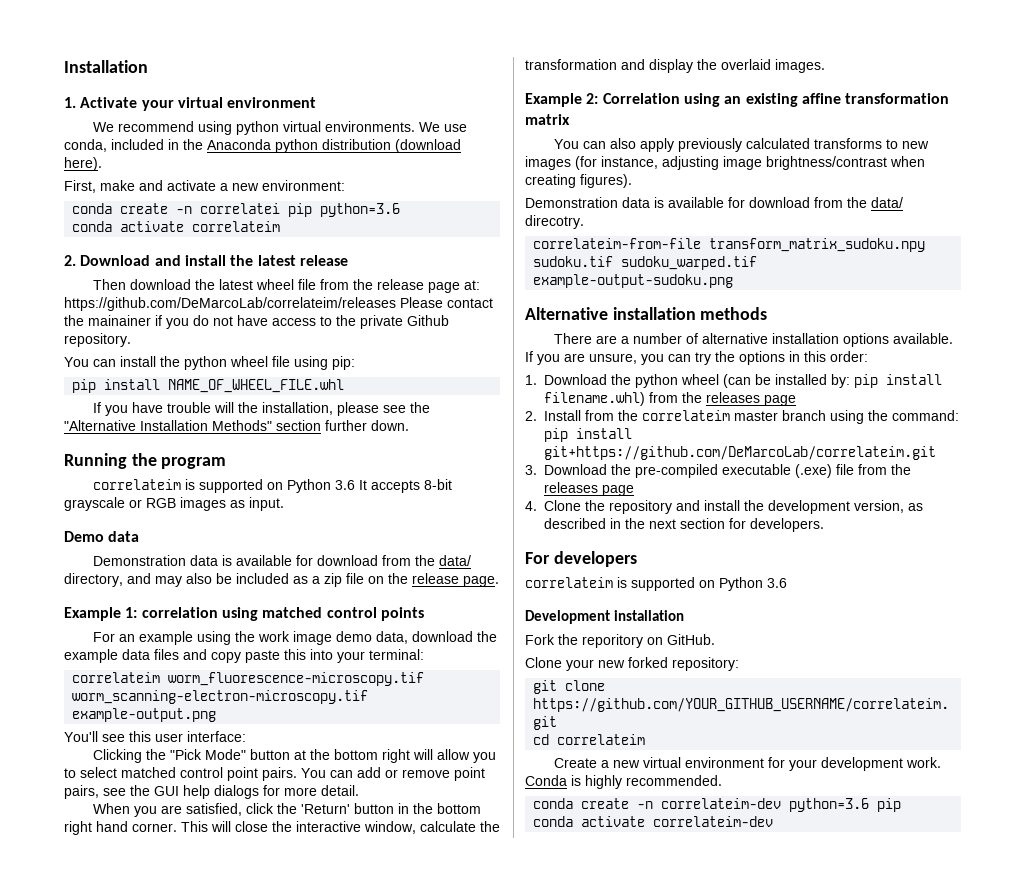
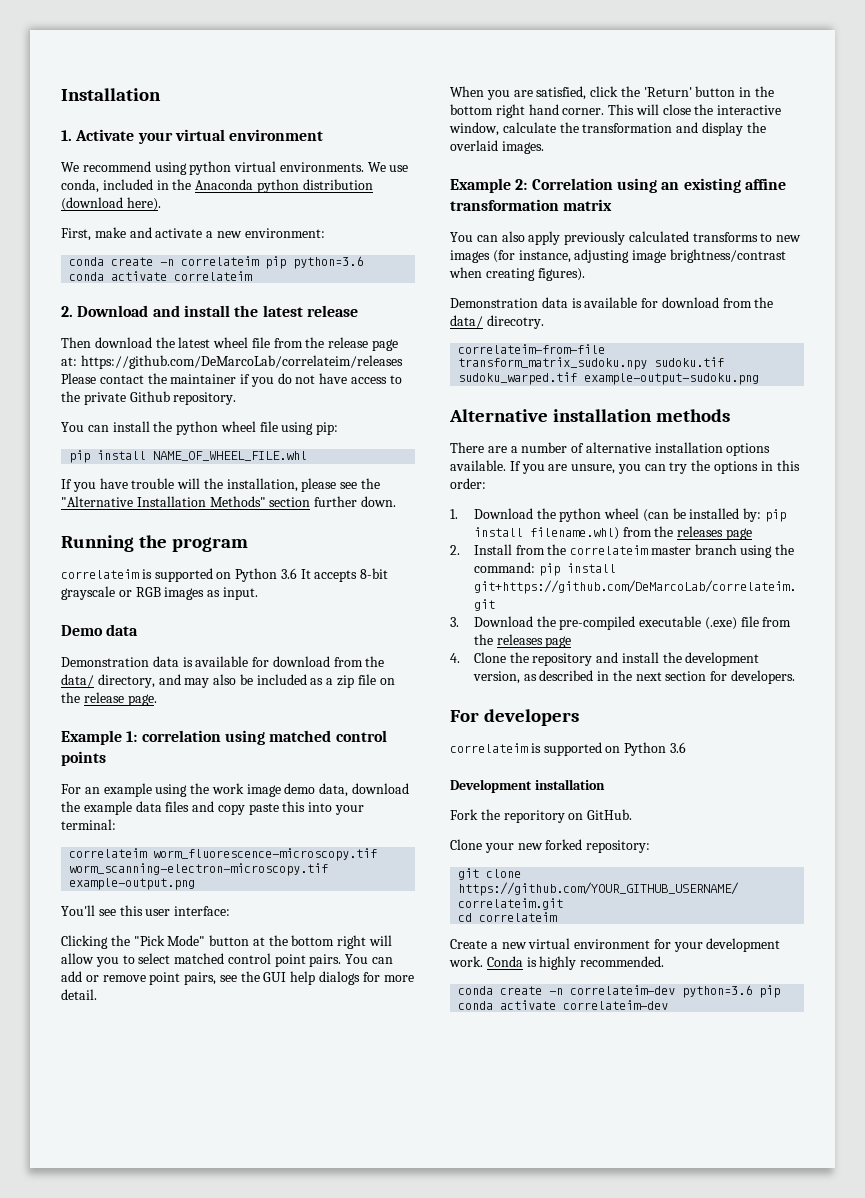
- conda create -n correlatei pip python=3.6
+ conda create -n correlateim pip python=3.6
- Then download the latest wheel file from the release page at: https://github.com/DeMarcoLab/correlateim/releases Please contact the mainainer if you do not have access to the private Github repository.
+ Then download the latest wheel file from the release page at: https://github.com/DeMarcoLab/correlateim/releases Please contact the maintainer if you do not have access to the private Github repository.

